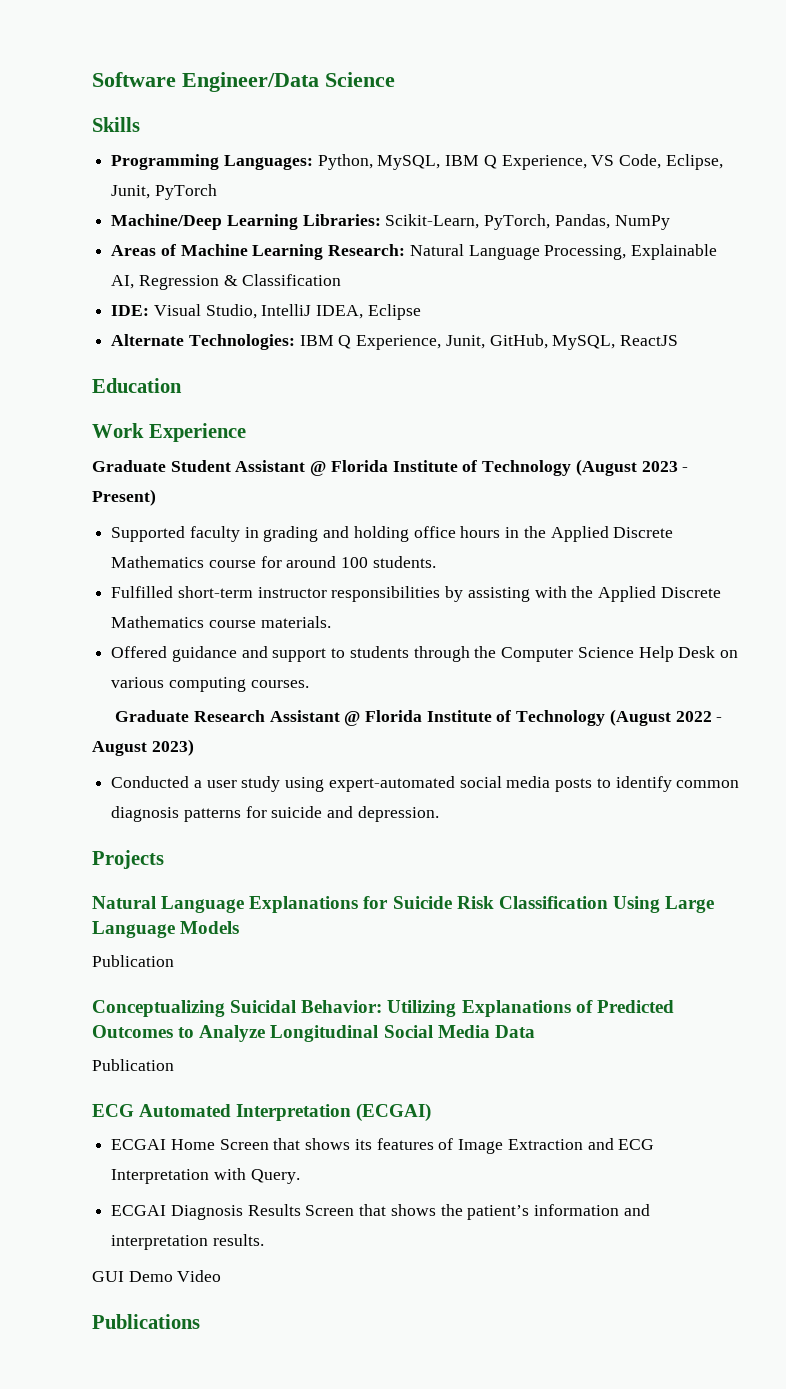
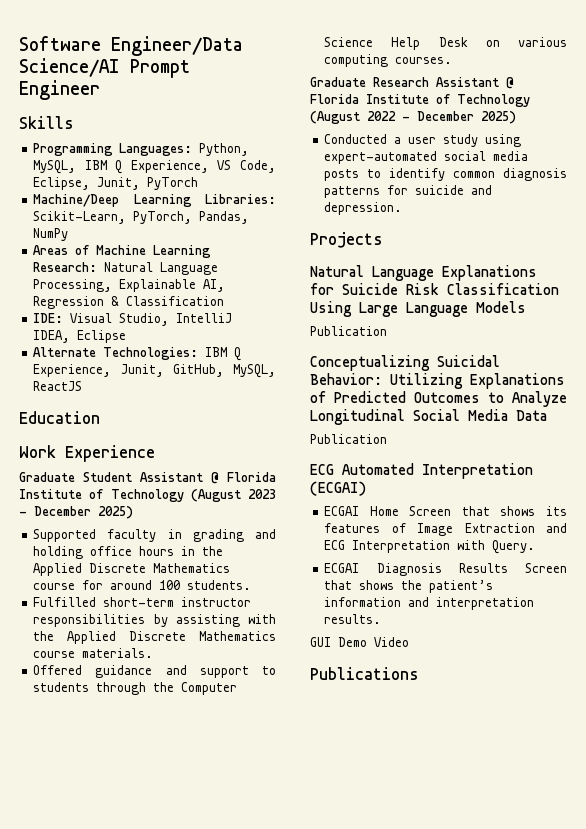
- Software Engineer/Data Science
+ Software Engineer/Data Science/AI Prompt Engineer
- Graduate Student Assistant @ Florida Institute of Technology (August 2023 - Present)
+ Graduate Student Assistant @ Florida Institute of Technology (August 2023 - December 2025)
- Graduate Research Assistant @ Florida Institute of Technology (August 2022 - August 2023)
+ Graduate Research Assistant @ Florida Institute of Technology (August 2022 - December 2025)

